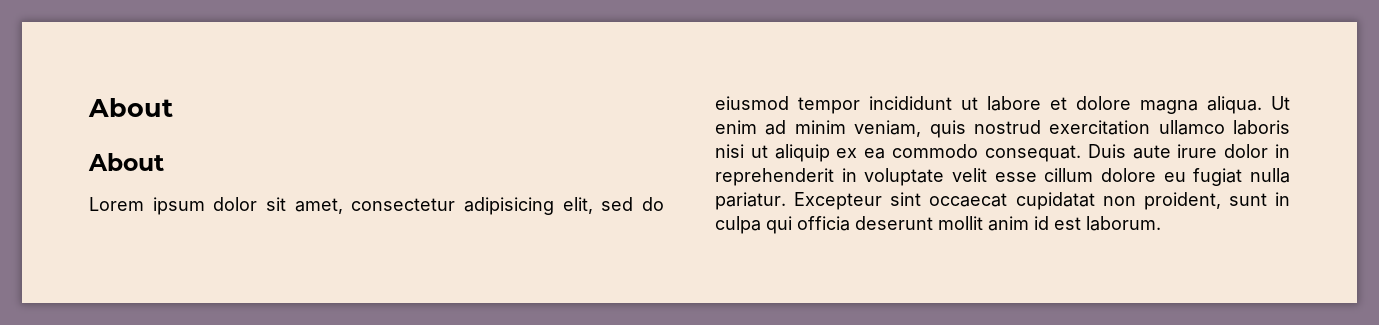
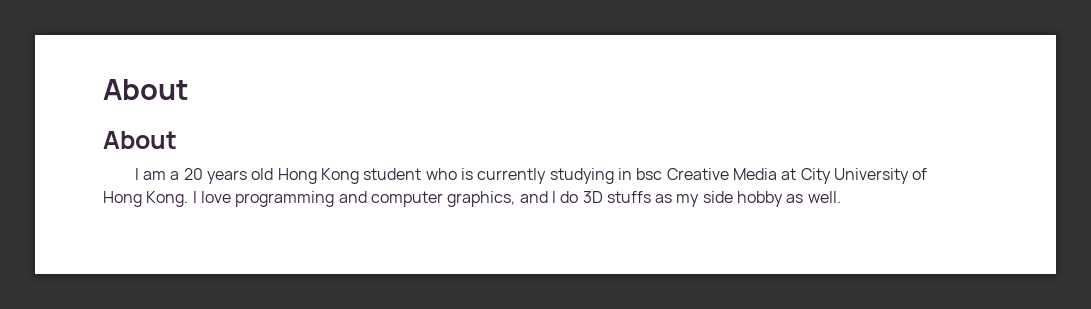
- Lorem ipsum dolor sit amet, consectetur adipisicing elit, sed do eiusmod tempor incididunt ut labore et dolore magna aliqua. Ut enim ad minim veniam, quis nostrud exercitation ullamco laboris nisi ut aliquip ex ea commodo consequat. Duis aute irure dolor in reprehenderit in voluptate velit esse cillum dolore eu fugiat nulla pariatur. Excepteur sint occaecat cupidatat non proident, sunt in culpa qui officia deserunt mollit anim id est laborum.
+ I am a 20 years old Hong Kong student who is currently studying in bsc Creative Media at City University of Hong Kong. I love programming and computer graphics, and I do 3D stuffs as my side hobby as well.

